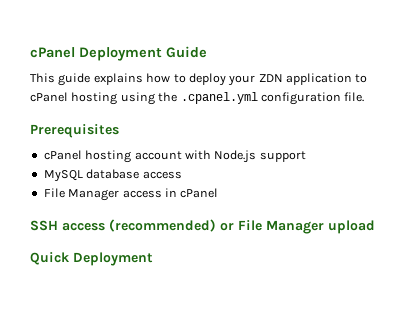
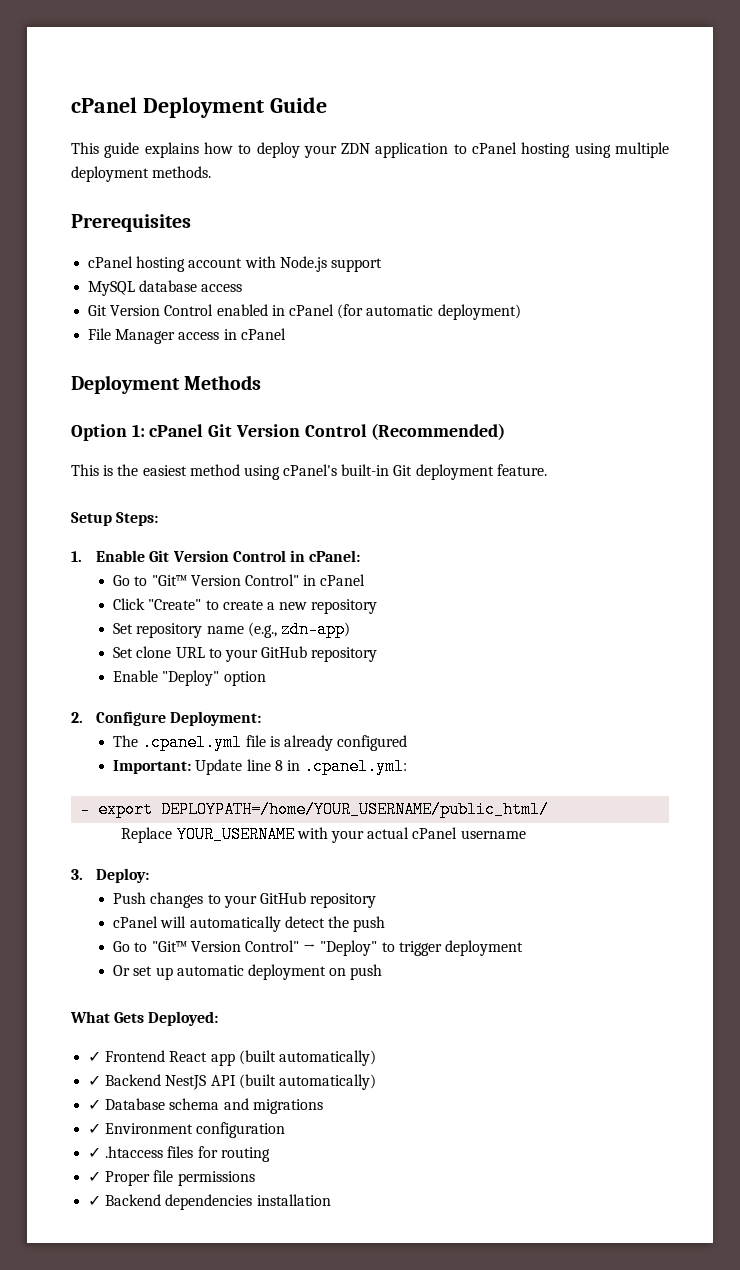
- This guide explains how to deploy your ZDN application to cPanel hosting using the .cpanel.yml configuration file.
+ This guide explains how to deploy your ZDN application to cPanel hosting using multiple deployment methods.
+ Git Version Control enabled in cPanel (for automatic deployment)
- SSH access (recommended) or File Manager upload
- Quick Deployment
+ Deployment Methods
+ Option 1: cPanel Git Version Control (Recommended)
+ This is the easiest method using cPanel's built-in Git deployment feature.
+ Setup Steps:
+ 1. Enable Git Version Control in cPanel:
+ Go to "Git™ Version Control" in cPanel
+ Click "Create" to create a new repository
+ Set repository name (e.g., zdn-app)
+ Set clone URL to your GitHub repository
+ Enable "Deploy" option
+ 2. Configure Deployment:
+ The .cpanel.yml file is already configured
+ Important: Update line 8 in .cpanel.yml:
+ - export DEPLOYPATH=/home/YOUR_USERNAME/public_html/
+ Replace YOUR_USERNAME with your actual cPanel username
+ 3. Deploy:
+ Push changes to your GitHub repository
+ cPanel will automatically detect the push
+ Go to "Git™ Version Control" → "Deploy" to trigger deployment
+ Or set up automatic deployment on push
+ What Gets Deployed:
+ ✓ Frontend React app (built automatically)
+ ✓ Backend NestJS API (built automatically)
+ ✓ Database schema and migrations
+ ✓ Environment configuration
+ ✓ .htaccess files for routing
+ ✓ Proper file permissions
+ ✓ Backend dependencies installation

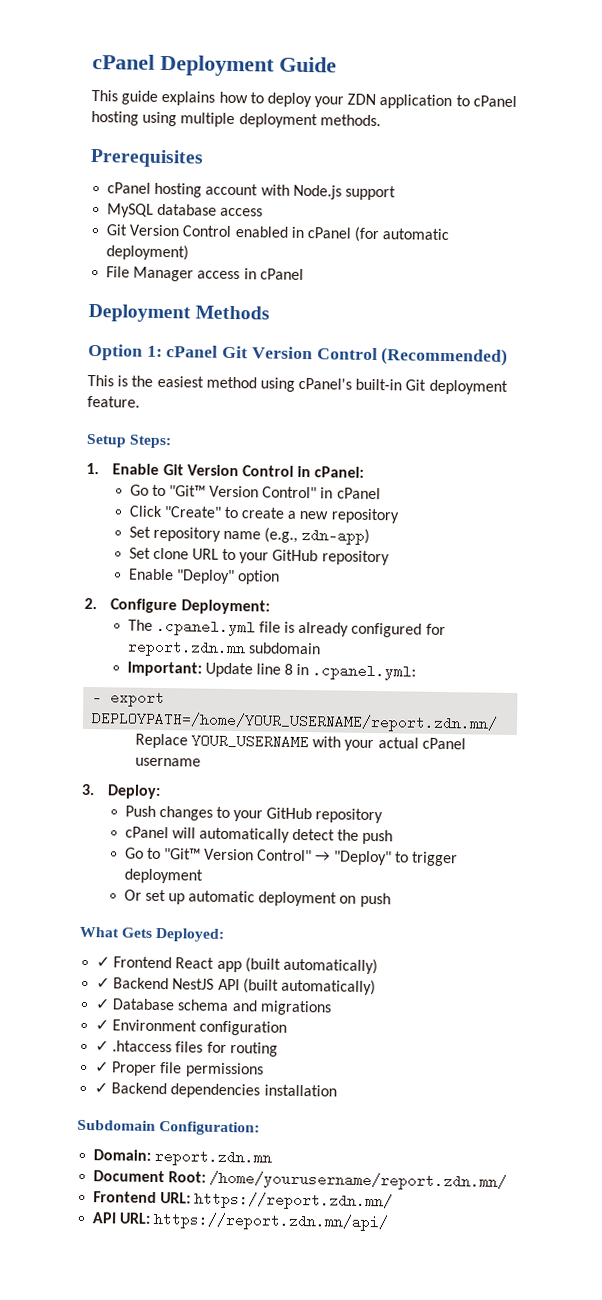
- The .cpanel.yml file is already configured
+ The .cpanel.yml file is already configured for report.zdn.mn subdomain
- - export DEPLOYPATH=/home/YOUR_USERNAME/public_html/
+ - export DEPLOYPATH=/home/YOUR_USERNAME/report.zdn.mn/
+ Subdomain Configuration:
+ Domain: report.zdn.mn
+ Document Root: /home/yourusername/report.zdn.mn/
+ Frontend URL: https://report.zdn.mn/
+ API URL: https://report.zdn.mn/api/

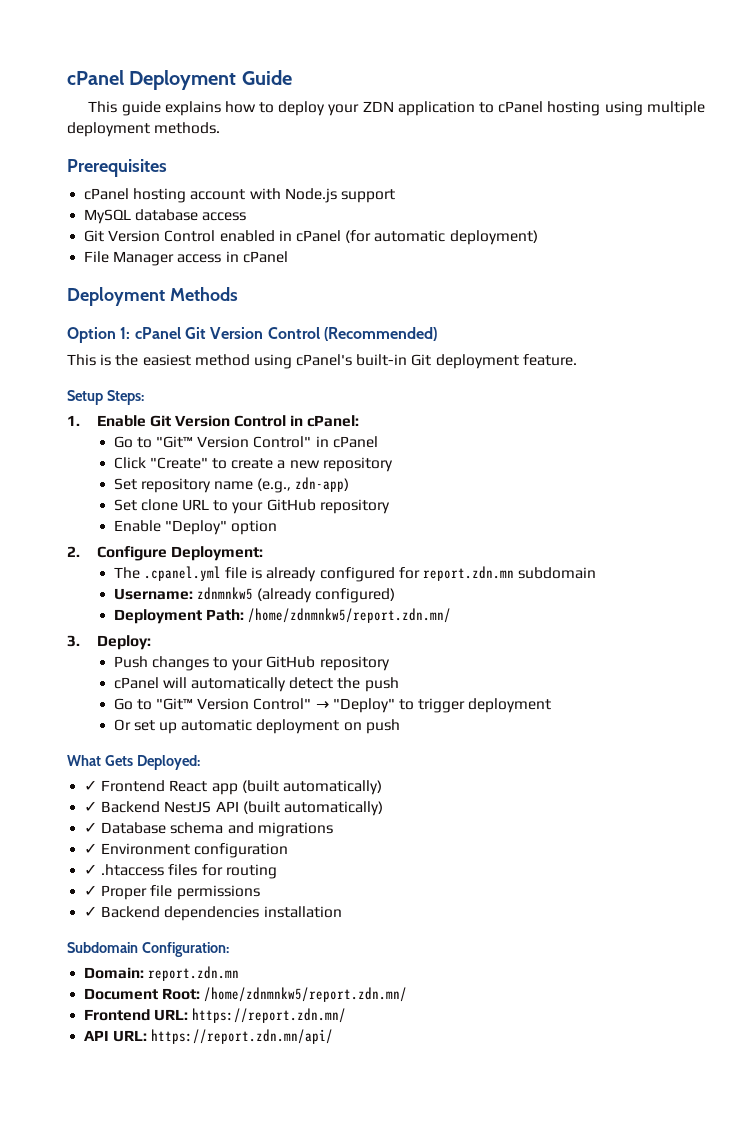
- Important: Update line 8 in .cpanel.yml:
- - export DEPLOYPATH=/home/YOUR_USERNAME/report.zdn.mn/
- Replace YOUR_USERNAME with your actual cPanel username
+ Username: zdnmnkw5 (already configured)
+ Deployment Path: /home/zdnmnkw5/report.zdn.mn/
- Document Root: /home/yourusername/report.zdn.mn/
+ Document Root: /home/zdnmnkw5/report.zdn.mn/

